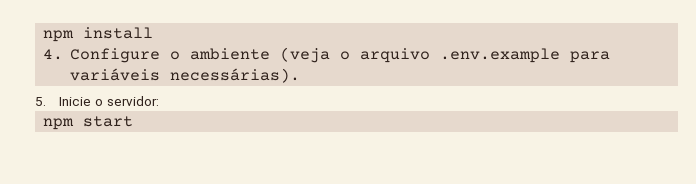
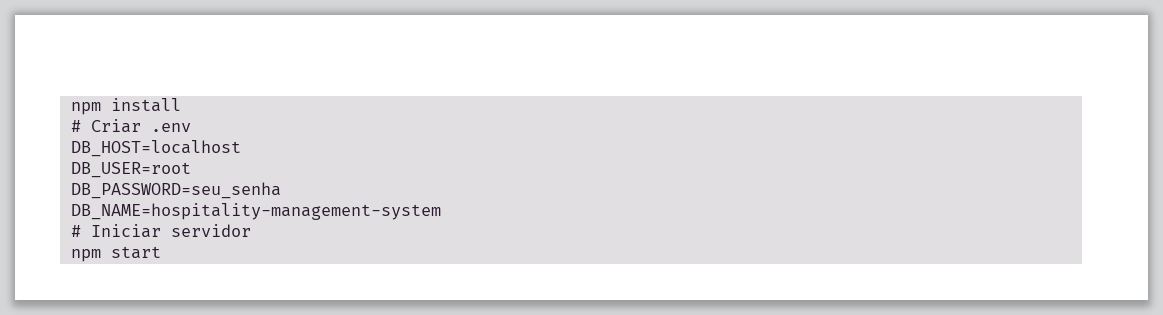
- 4. Configure o ambiente (veja o arquivo .env.example para variáveis necessárias).
- 5. Inicie o servidor:
+ # Criar .env
+ DB_HOST=localhost
+ DB_USER=root
+ DB_PASSWORD=seu_senha
+ DB_NAME=hospitality-management-system
+ # Iniciar servidor

